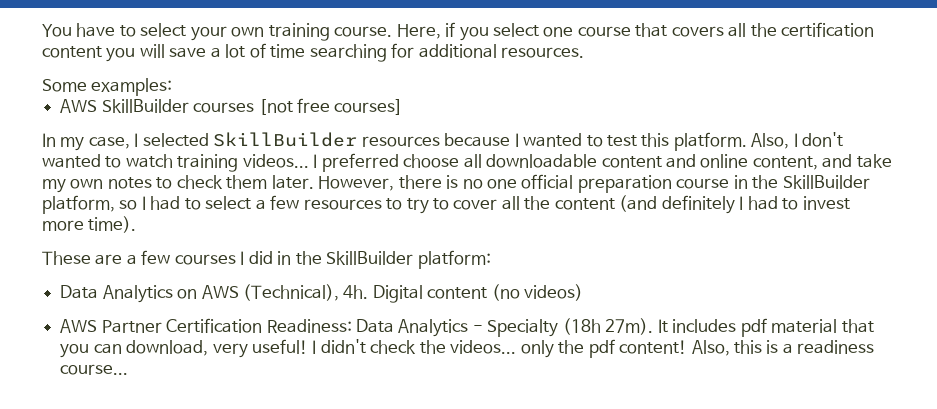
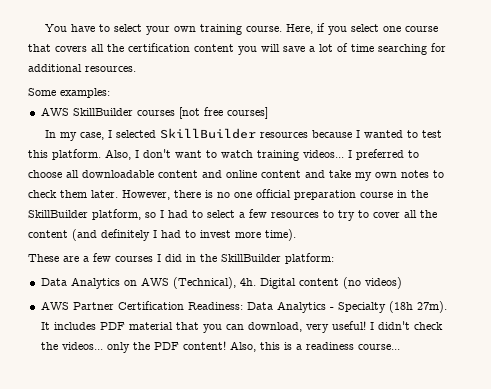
- Also, I don't wanted to watch training videos...
+ Also, I don't want to watch training videos...
- I preferred choose all downloadable content and online content, and take my own notes to check them later.
+ I preferred to choose all downloadable content and online content and take my own notes to check them later.
- It includes pdf material that you can download, very useful!
+ It includes PDF material that you can download, very useful!
- I didn't check the videos... only the pdf content!
+ I didn't check the videos... only the PDF content!

